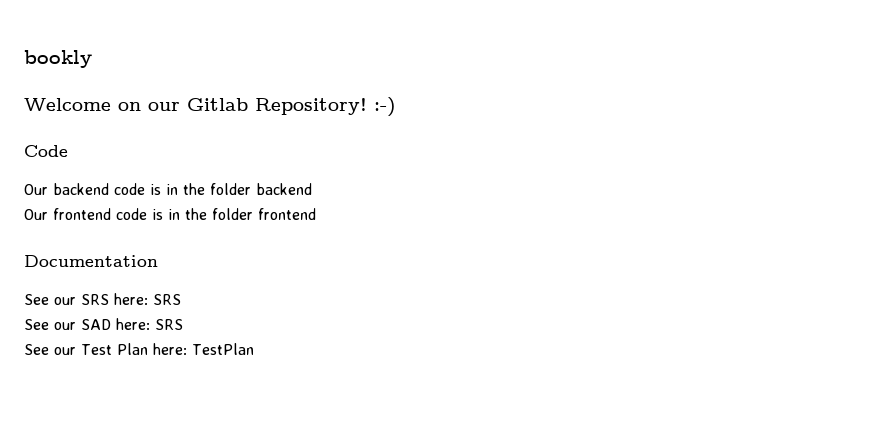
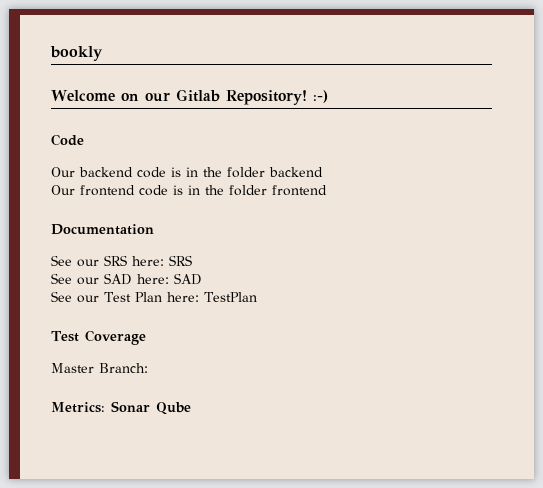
- See our SAD here: SRS
+ See our SAD here: SAD
+ Test Coverage
+ Master Branch:
+ Metrics: Sonar Qube

